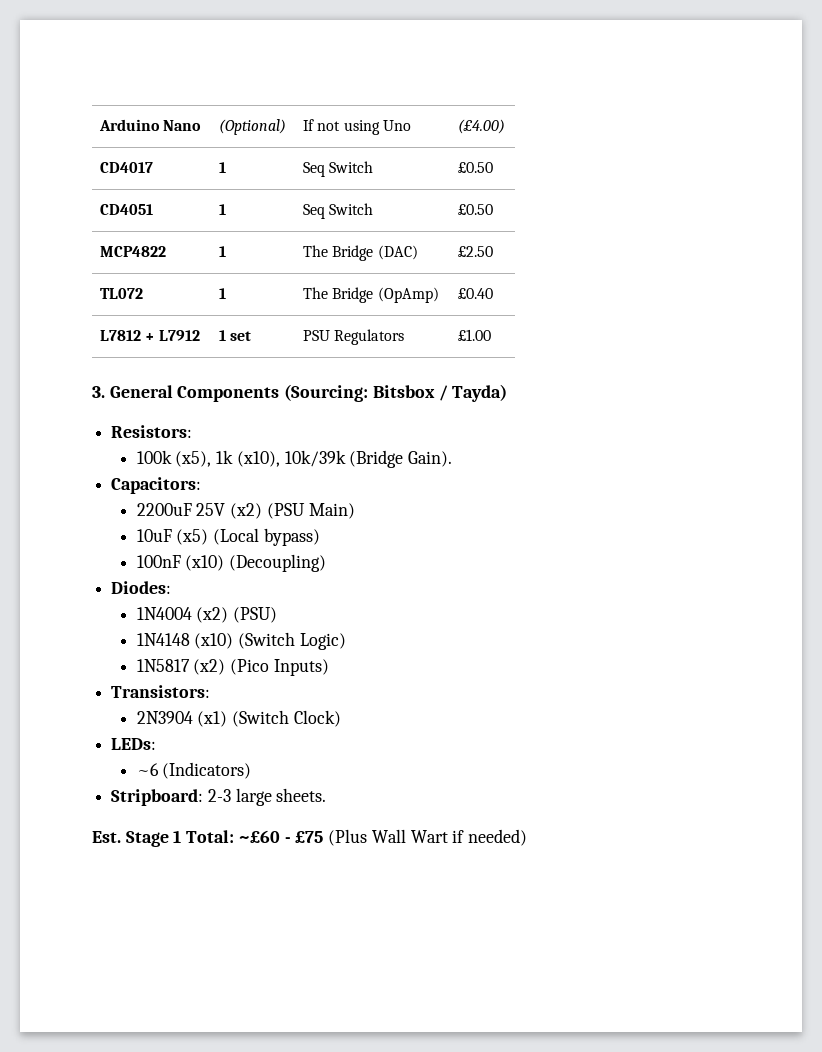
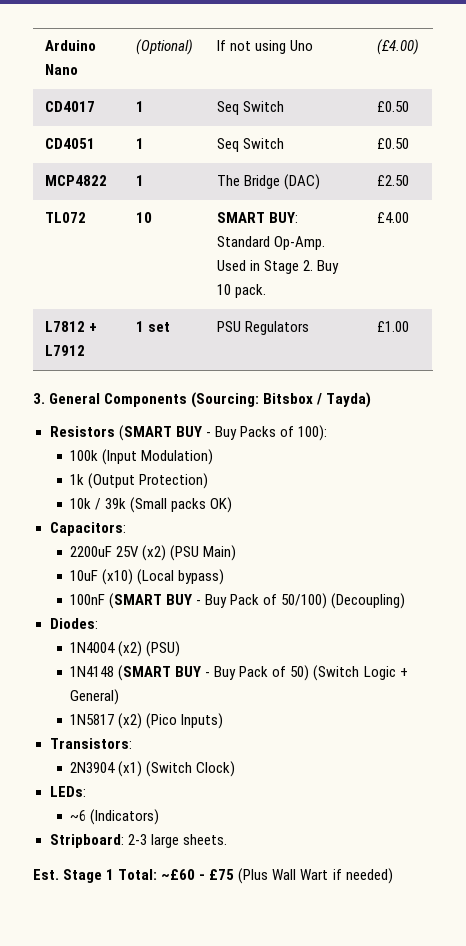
- TL072 | 1 | The Bridge (OpAmp) | £0.40
+ TL072 | 10 | SMART BUY: Standard Op-Amp. Used in Stage 2. Buy 10 pack. | £4.00
- Resistors:
- 100k (x5), 1k (x10), 10k/39k (Bridge Gain).
+ Resistors (SMART BUY - Buy Packs of 100):
+ 100k (Input Modulation)
+ 1k (Output Protection)
+ 10k / 39k (Small packs OK)
- 10uF (x5) (Local bypass)
+ 10uF (x10) (Local bypass)
- 100nF (x10) (Decoupling)
+ 100nF (SMART BUY - Buy Pack of 50/100) (Decoupling)
- 1N4148 (x10) (Switch Logic)
+ 1N4148 (SMART BUY - Buy Pack of 50) (Switch Logic + General)

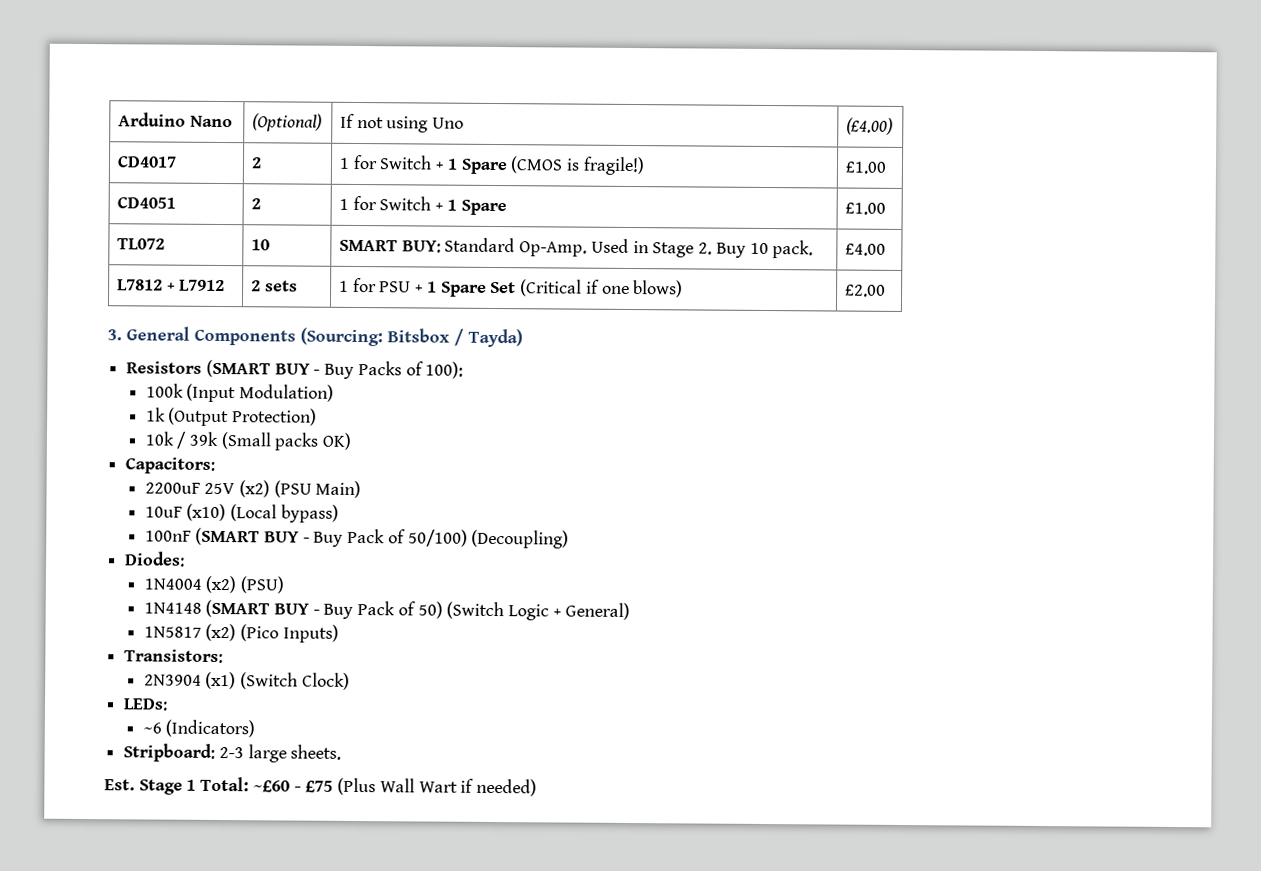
- CD4017 | 1 | Seq Switch | £0.50
- CD4051 | 1 | Seq Switch | £0.50
- MCP4822 | 1 | The Bridge (DAC) | £2.50
+ CD4017 | 2 | 1 for Switch + 1 Spare (CMOS is fragile!) | £1.00
+ CD4051 | 2 | 1 for Switch + 1 Spare | £1.00
- L7812 + L7912 | 1 set | PSU Regulators | £1.00
+ L7812 + L7912 | 2 sets | 1 for PSU + 1 Spare Set (Critical if one blows) | £2.00

